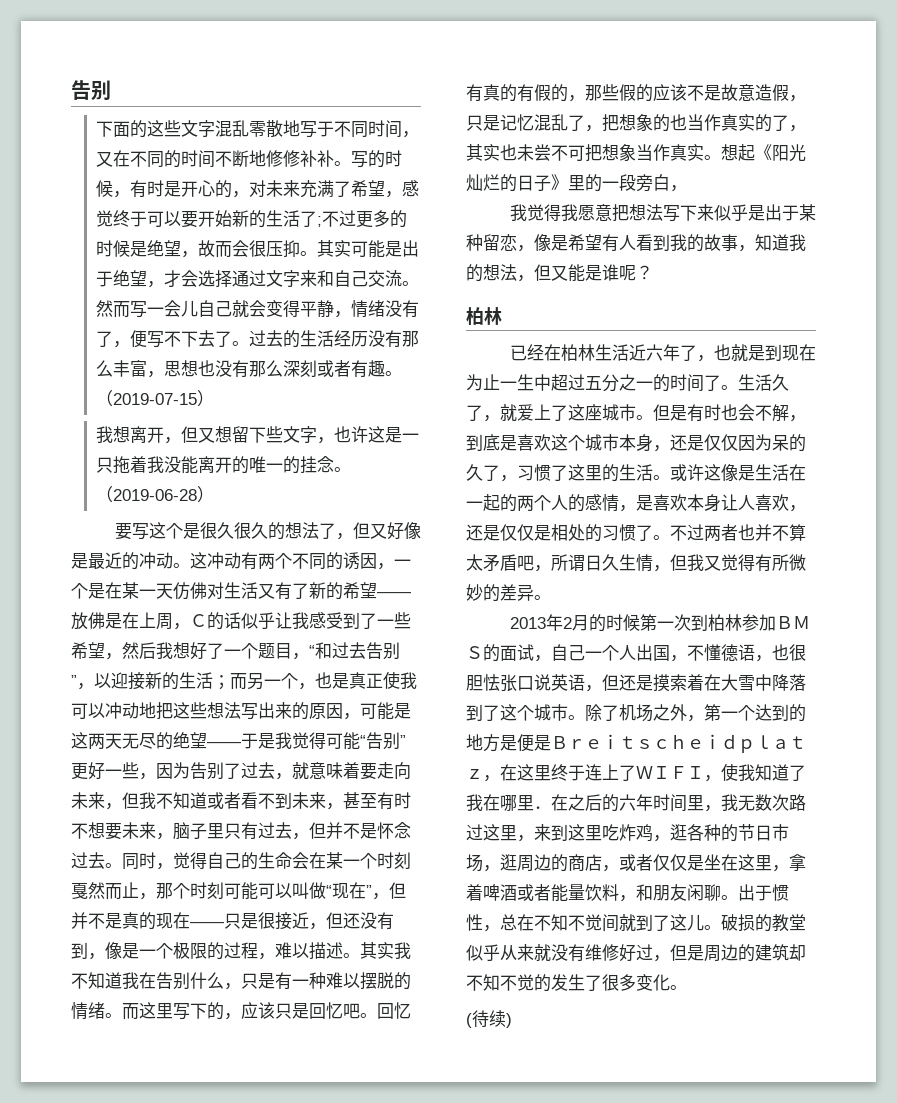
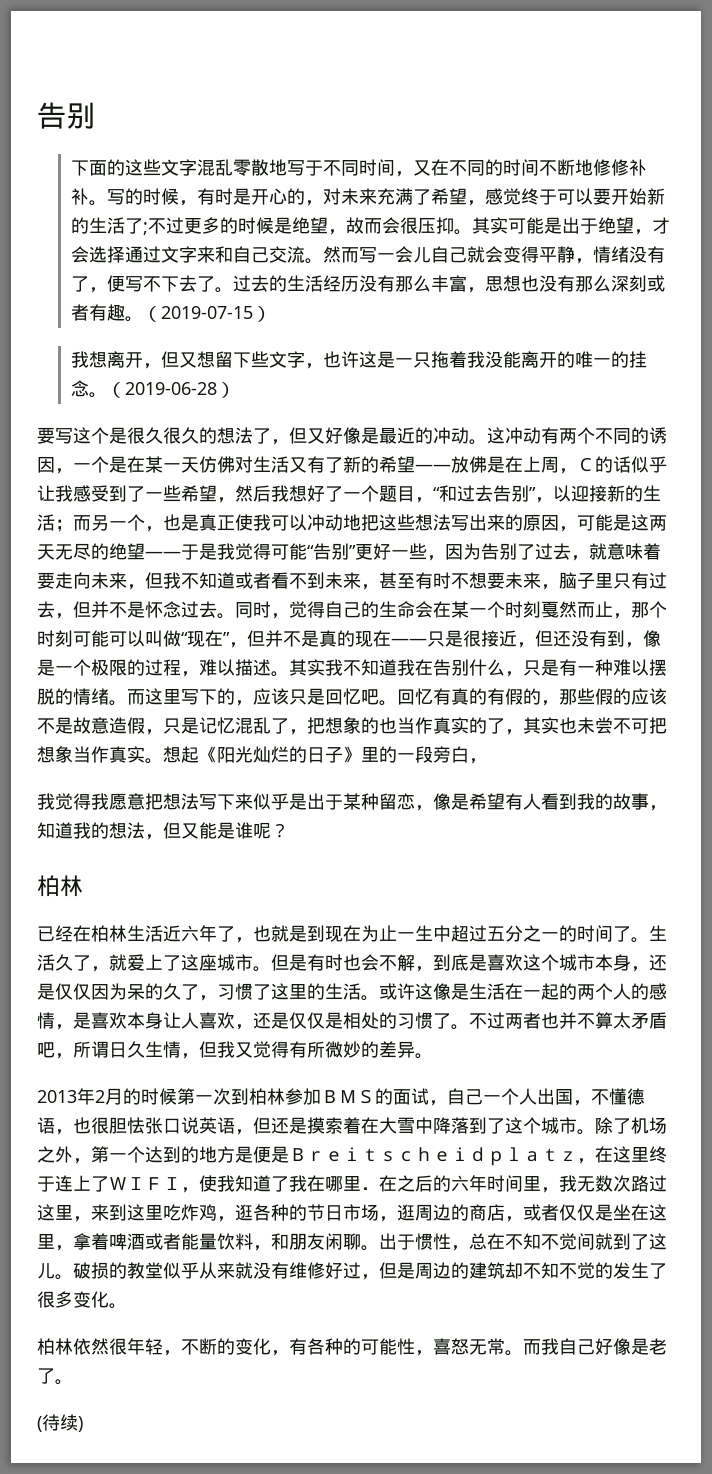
+ 柏林依然很年轻，不断的变化，有各种的可能性，喜怒无常。而我自己好像是老了。

